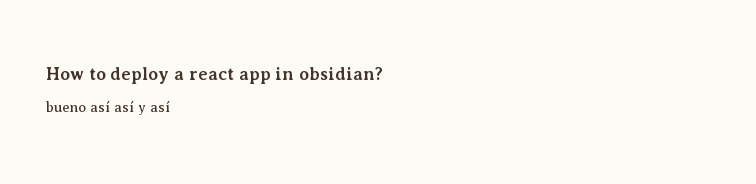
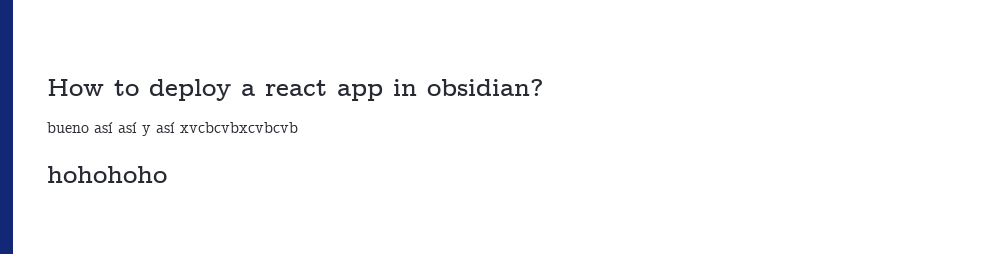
- bueno así así y así
+ bueno así así y así xvcbcvbxcvbcvb
+ hohohoho

